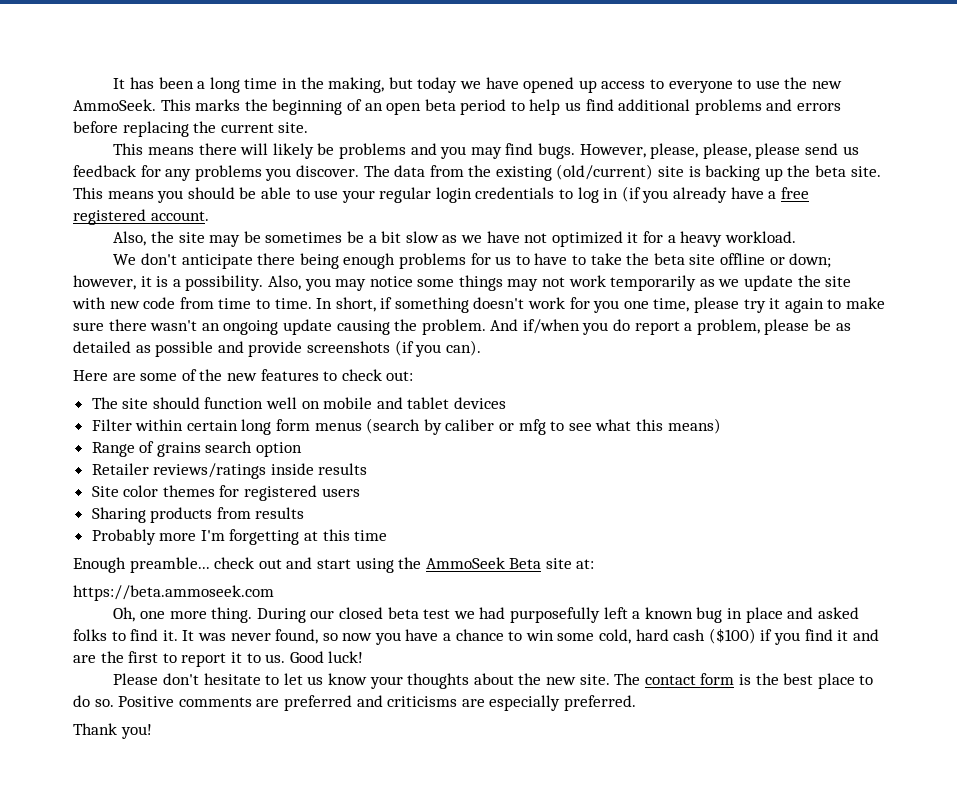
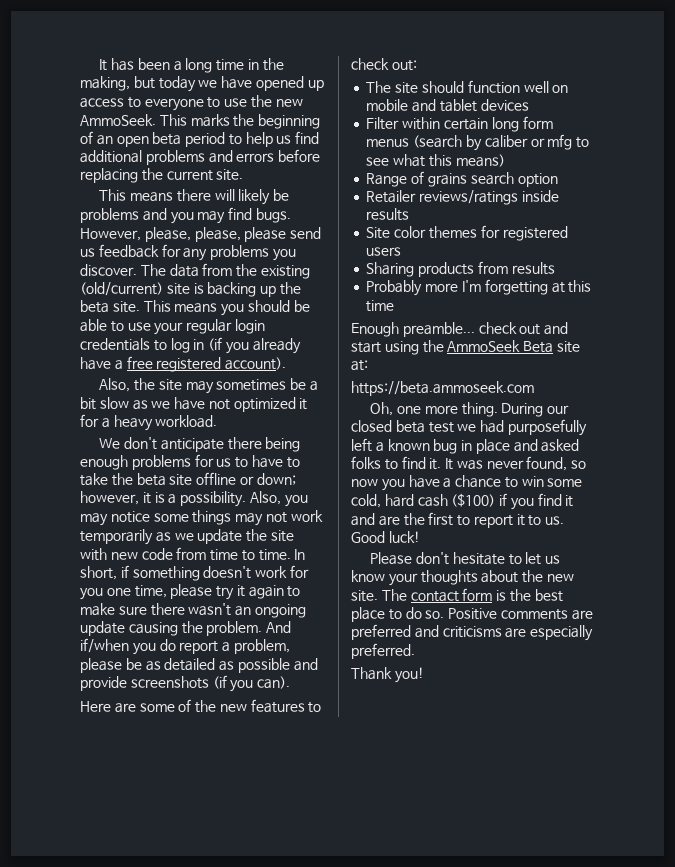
- This means you should be able to use your regular login credentials to log in (if you already have a free registered account.
+ This means you should be able to use your regular login credentials to log in (if you already have a free registered account).
- Also, the site may be sometimes be a bit slow as we have not optimized it for a heavy workload.
+ Also, the site may sometimes be a bit slow as we have not optimized it for a heavy workload.

